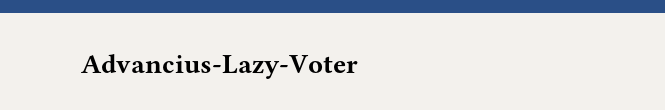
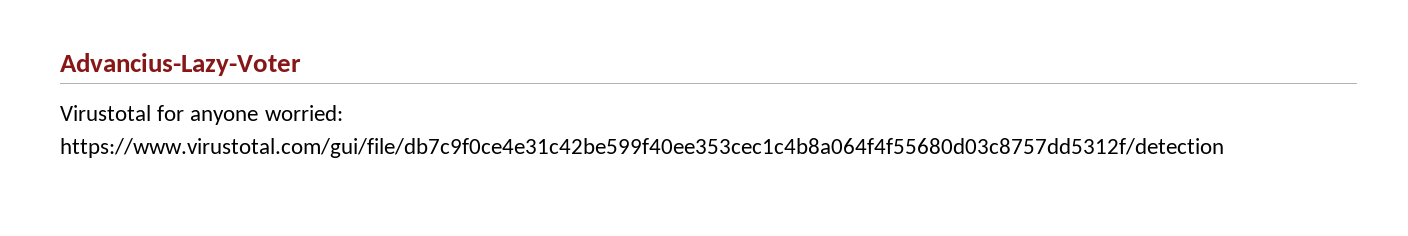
+ Virustotal for anyone worried: https://www.virustotal.com/gui/file/db7c9f0ce4e31c42be599f40ee353cec1c4b8a064f4f55680d03c8757dd5312f/detection

